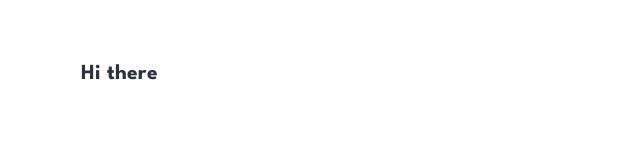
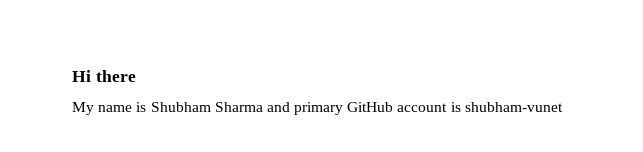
+ My name is Shubham Sharma and primary GitHub account is shubham-vunet

